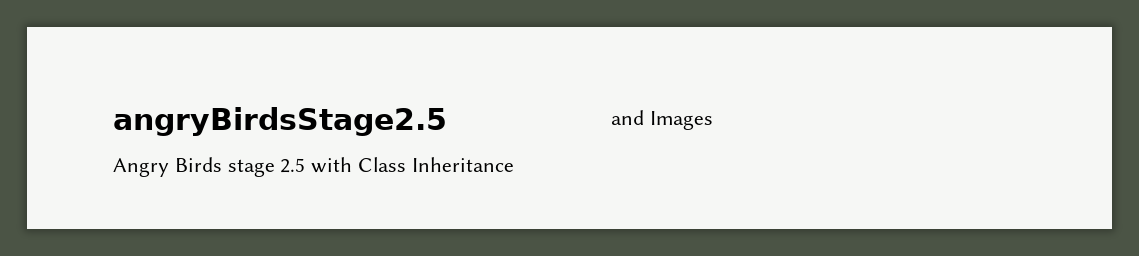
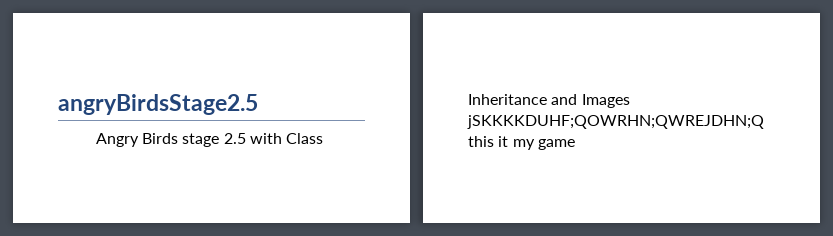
- Angry Birds stage 2.5 with Class Inheritance and Images
+ Angry Birds stage 2.5 with Class Inheritance and Images jSKKKKDUHF;QOWRHN;QWREJDHN;Q this it my game

